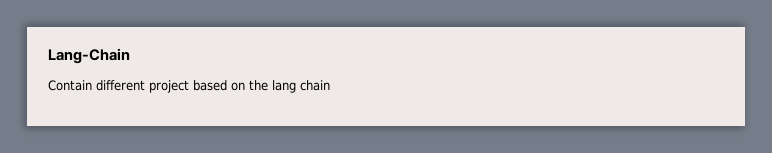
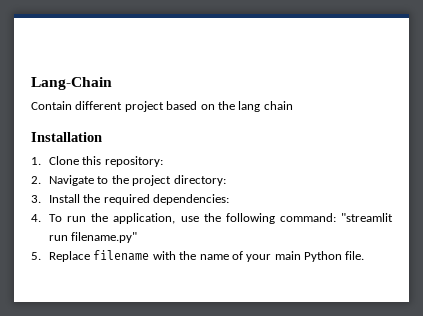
+ Installation
+ 1. Clone this repository:
+ 2. Navigate to the project directory:
+ 3. Install the required dependencies:
+ 4. To run the application, use the following command: "streamlit run filename.py"
+ 5. Replace filename with the name of your main Python file.

